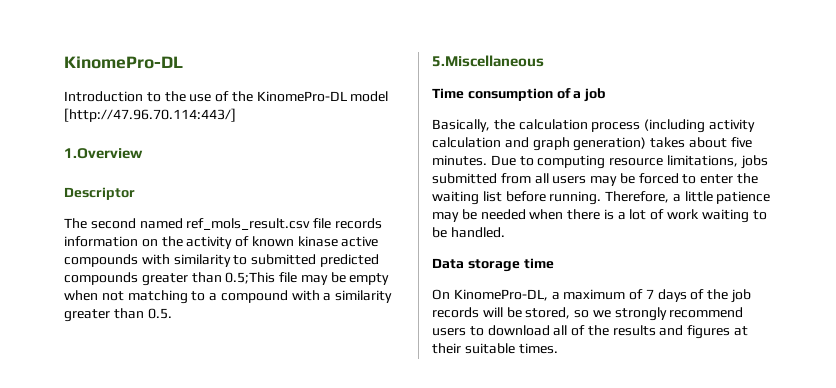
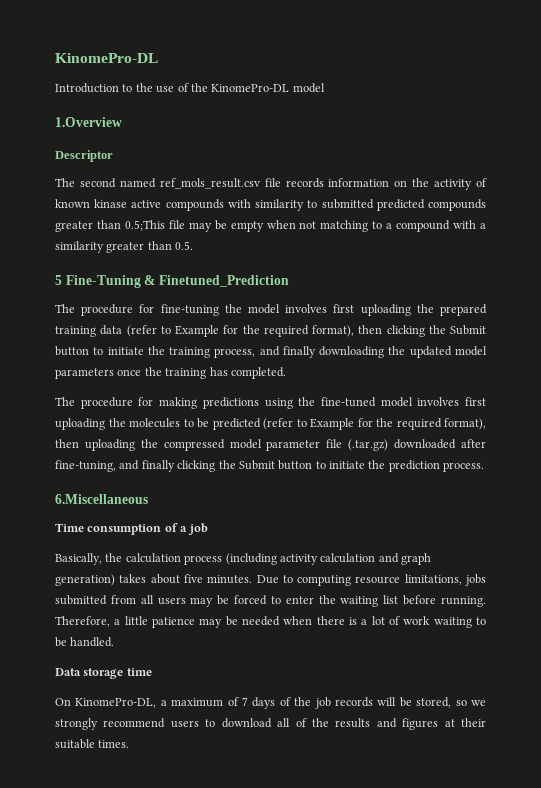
- Introduction to the use of the KinomePro-DL model [http://47.96.70.114:443/]
+ Introduction to the use of the KinomePro-DL model
- 5.Miscellaneous
+ 5 Fine-Tuning & Finetuned_Prediction
+ The procedure for fine-tuning the model involves first uploading the prepared training data (refer to Example for the required format), then clicking the Submit button to initiate the training process, and finally downloading the updated model parameters once the training has completed.
+ The procedure for making predictions using the fine-tuned model involves first uploading the molecules to be predicted (refer to Example for the required format), then uploading the compressed model parameter file (.tar.gz) downloaded after fine-tuning, and finally clicking the Submit button to initiate the prediction process.
+ 6.Miscellaneous

